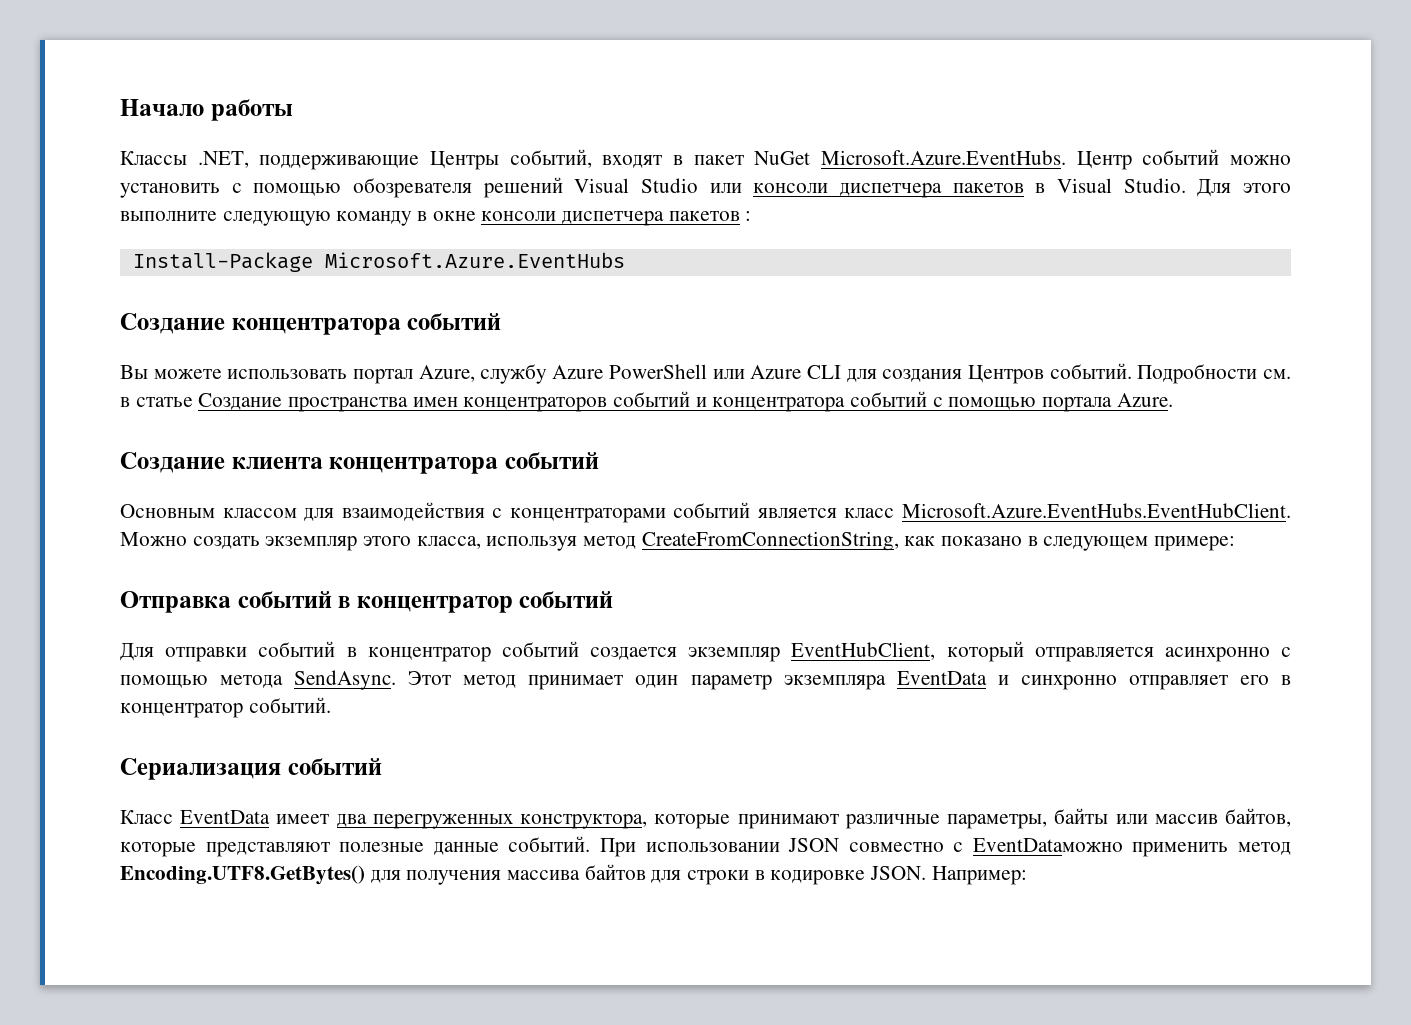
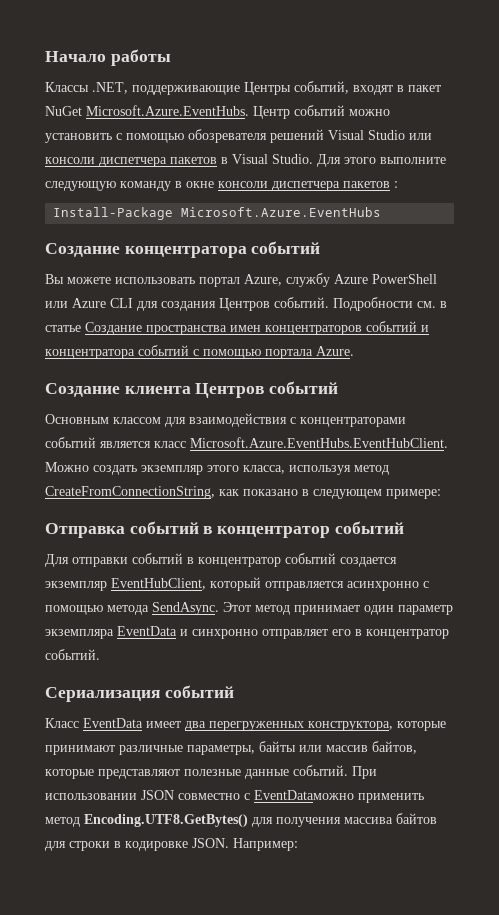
- Создание клиента концентратора событий
+ Создание клиента Центров событий

